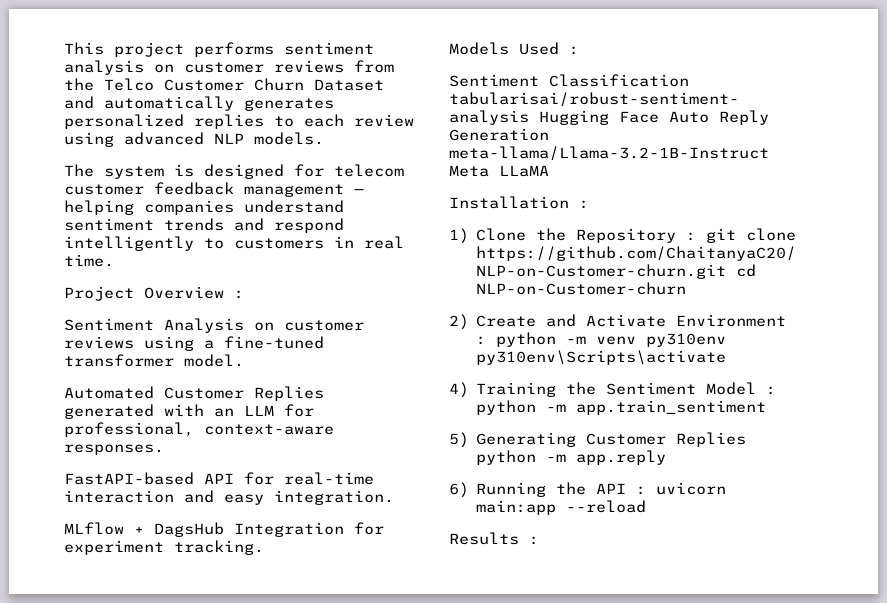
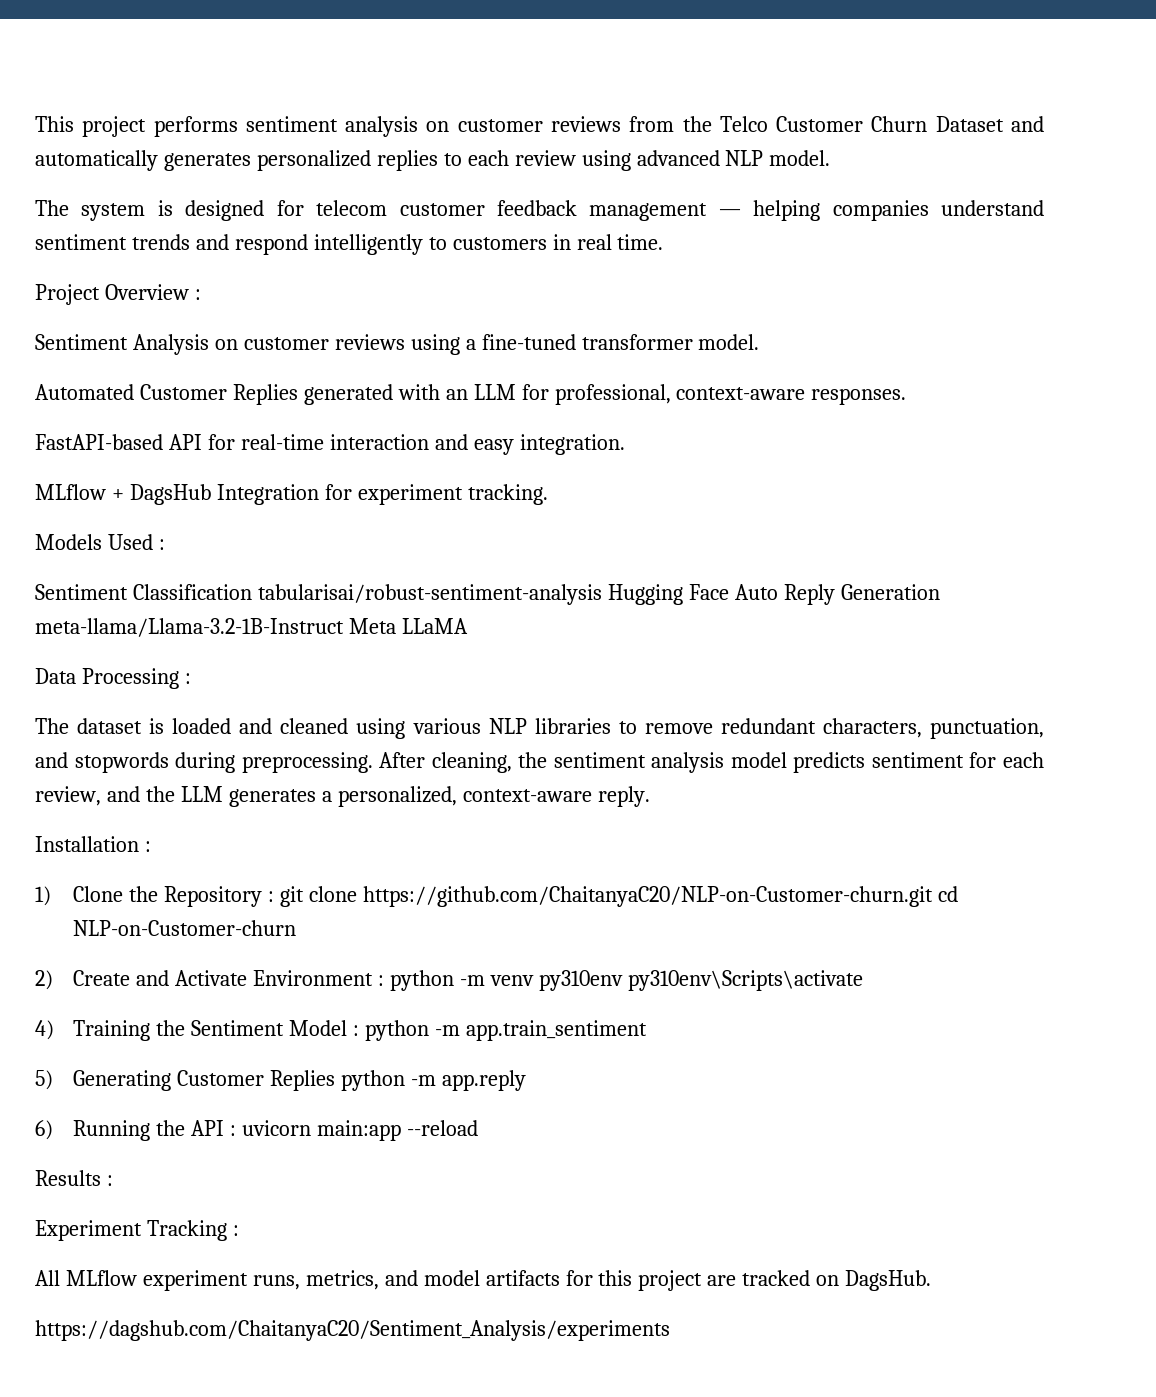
- This project performs sentiment analysis on customer reviews from the Telco Customer Churn Dataset and automatically generates personalized replies to each review using advanced NLP models.
+ This project performs sentiment analysis on customer reviews from the Telco Customer Churn Dataset and automatically generates personalized replies to each review using advanced NLP model.
+ Data Processing :
+ The dataset is loaded and cleaned using various NLP libraries to remove redundant characters, punctuation, and stopwords during preprocessing. After cleaning, the sentiment analysis model predicts sentiment for each review, and the LLM generates a personalized, context-aware reply.
+ Experiment Tracking :
+ All MLflow experiment runs, metrics, and model artifacts for this project are tracked on DagsHub.
+ https://dagshub.com/ChaitanyaC20/Sentiment_Analysis/experiments

